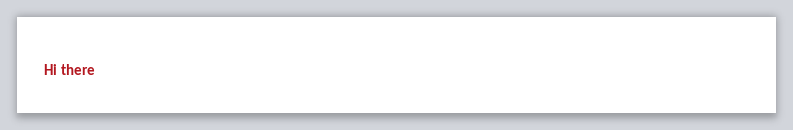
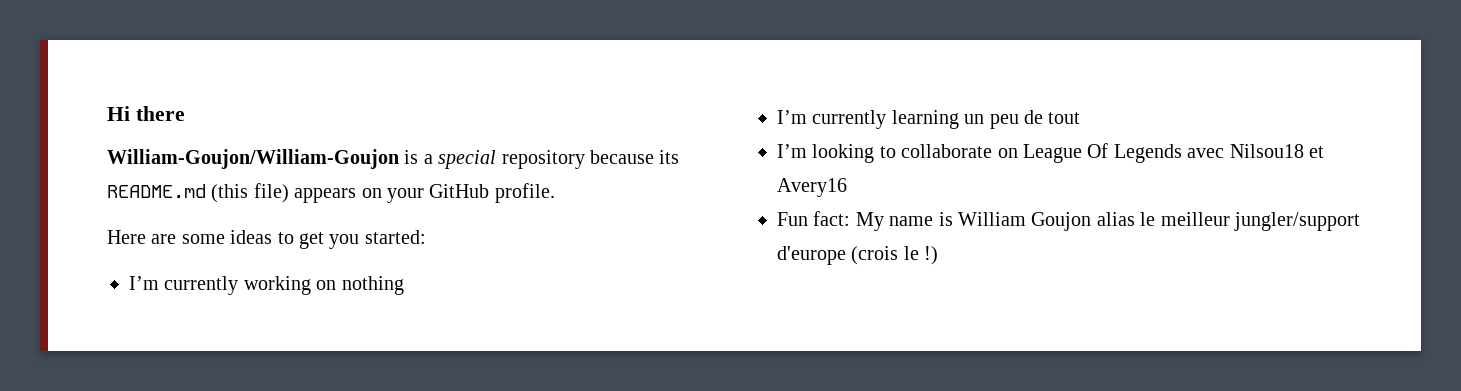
+ William-Goujon/William-Goujon is a special repository because its README.md (this file) appears on your GitHub profile.
+ Here are some ideas to get you started:
+ I’m currently working on nothing
+ I’m currently learning un peu de tout
+ I’m looking to collaborate on League Of Legends avec Nilsou18 et Avery16
+ Fun fact: My name is William Goujon alias le meilleur jungler/support d'europe (crois le !)

